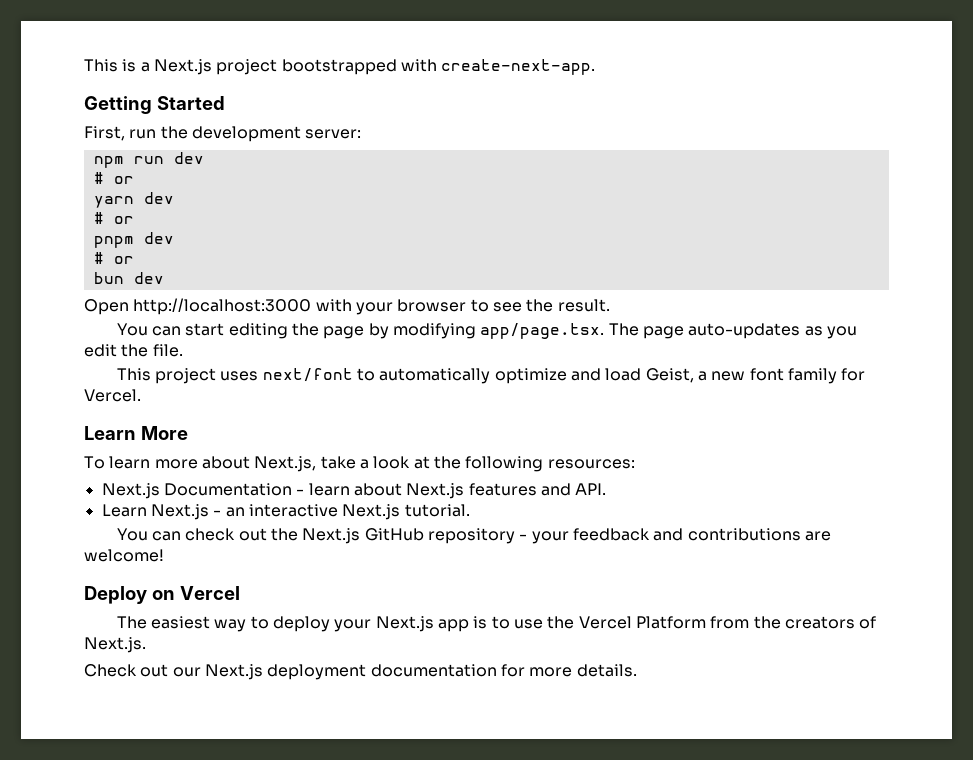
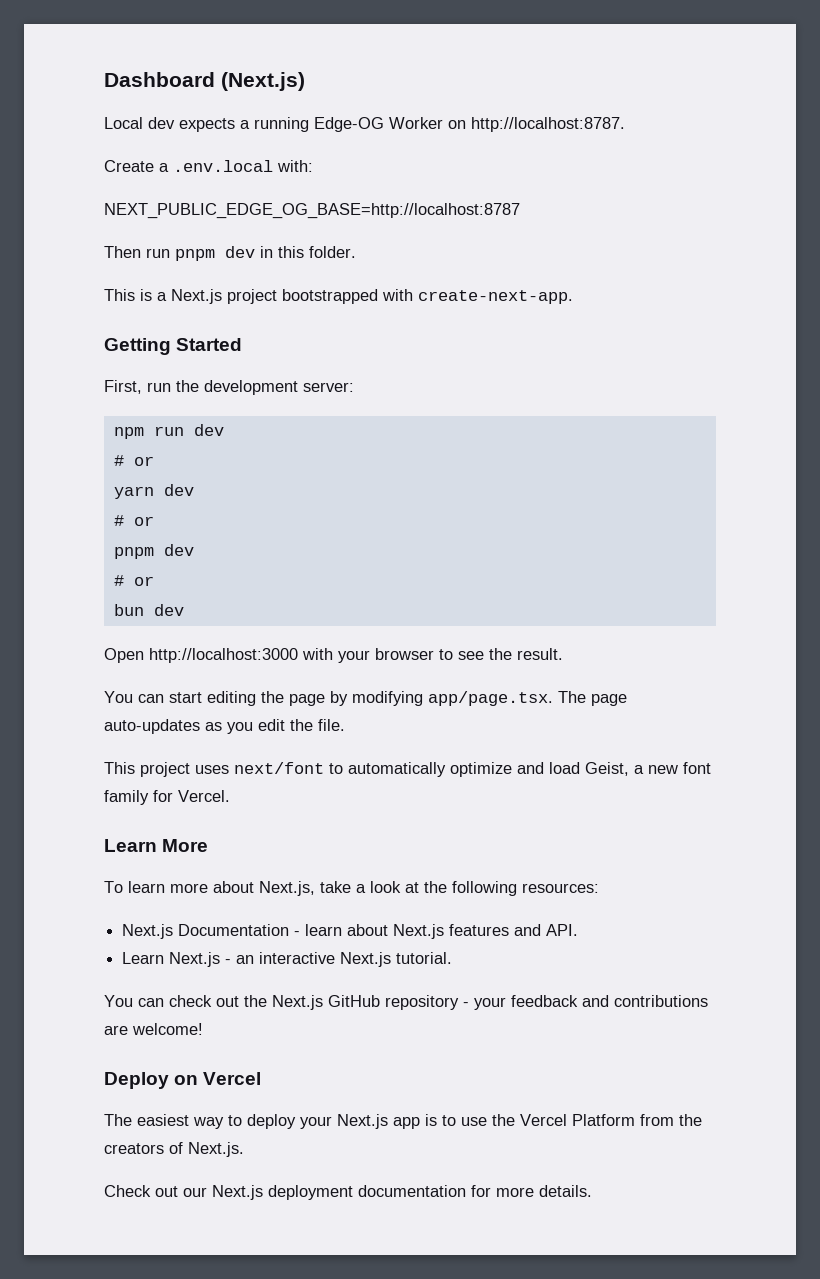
+ Dashboard (Next.js)
+ Local dev expects a running Edge-OG Worker on http://localhost:8787.
+ Create a .env.local with:
+ NEXT_PUBLIC_EDGE_OG_BASE=http://localhost:8787
+ Then run pnpm dev in this folder.

